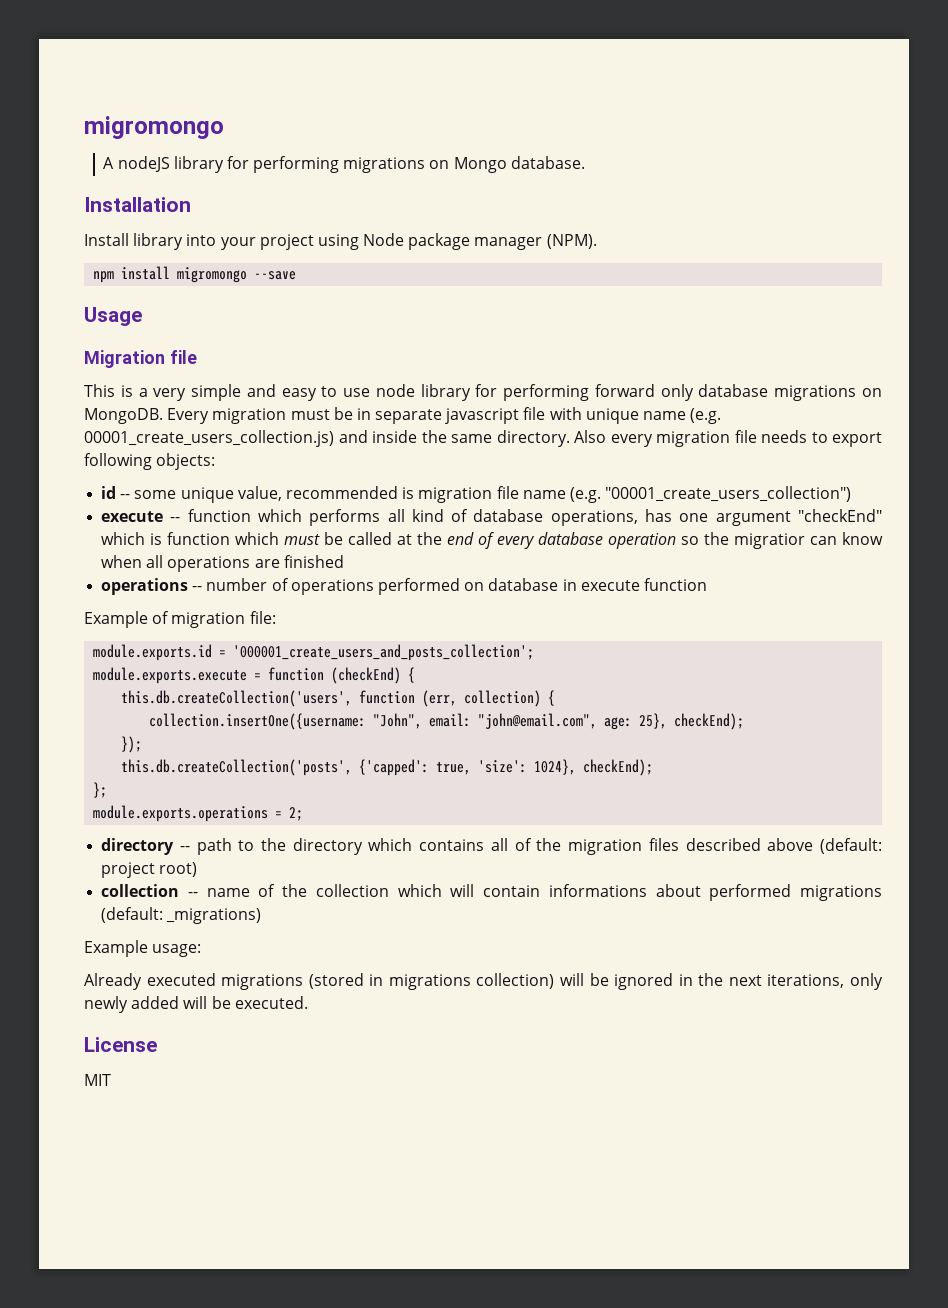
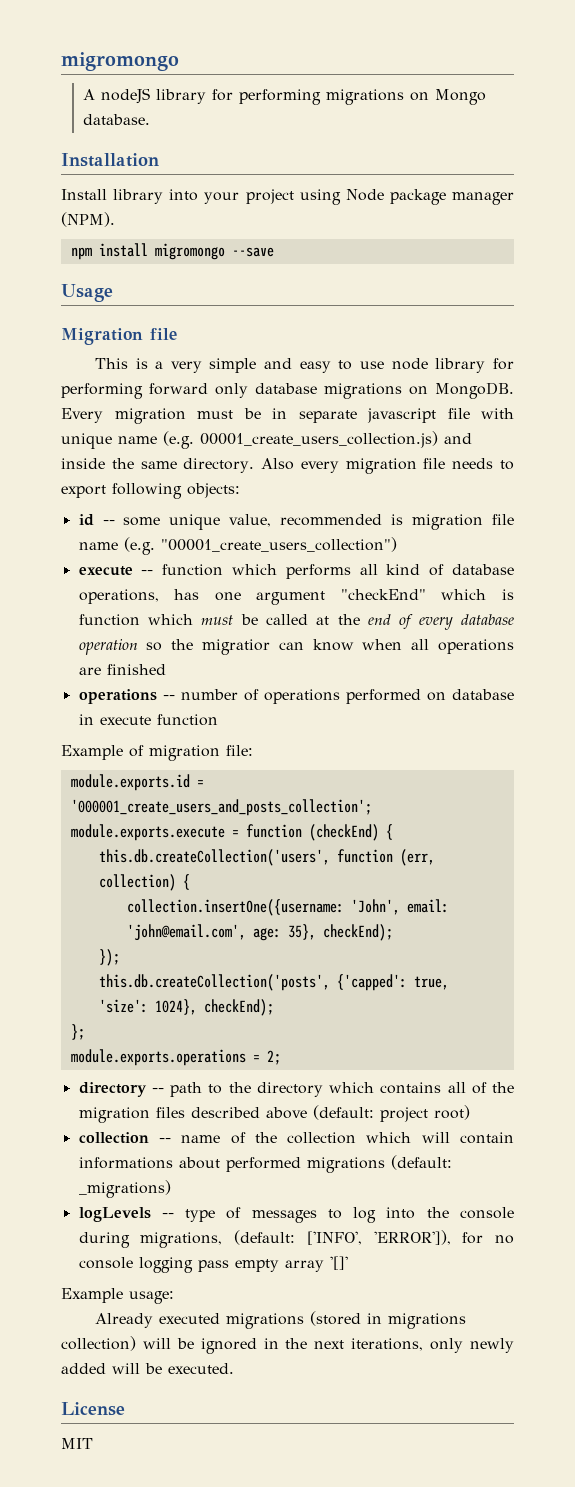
- collection.insertOne({username: "John", email: "john@email.com", age: 25}, checkEnd);
+ collection.insertOne({username: 'John', email: 'john@email.com', age: 35}, checkEnd);
+ logLevels -- type of messages to log into the console during migrations, (default: ['INFO', 'ERROR']), for no console logging pass empty array '[]'

